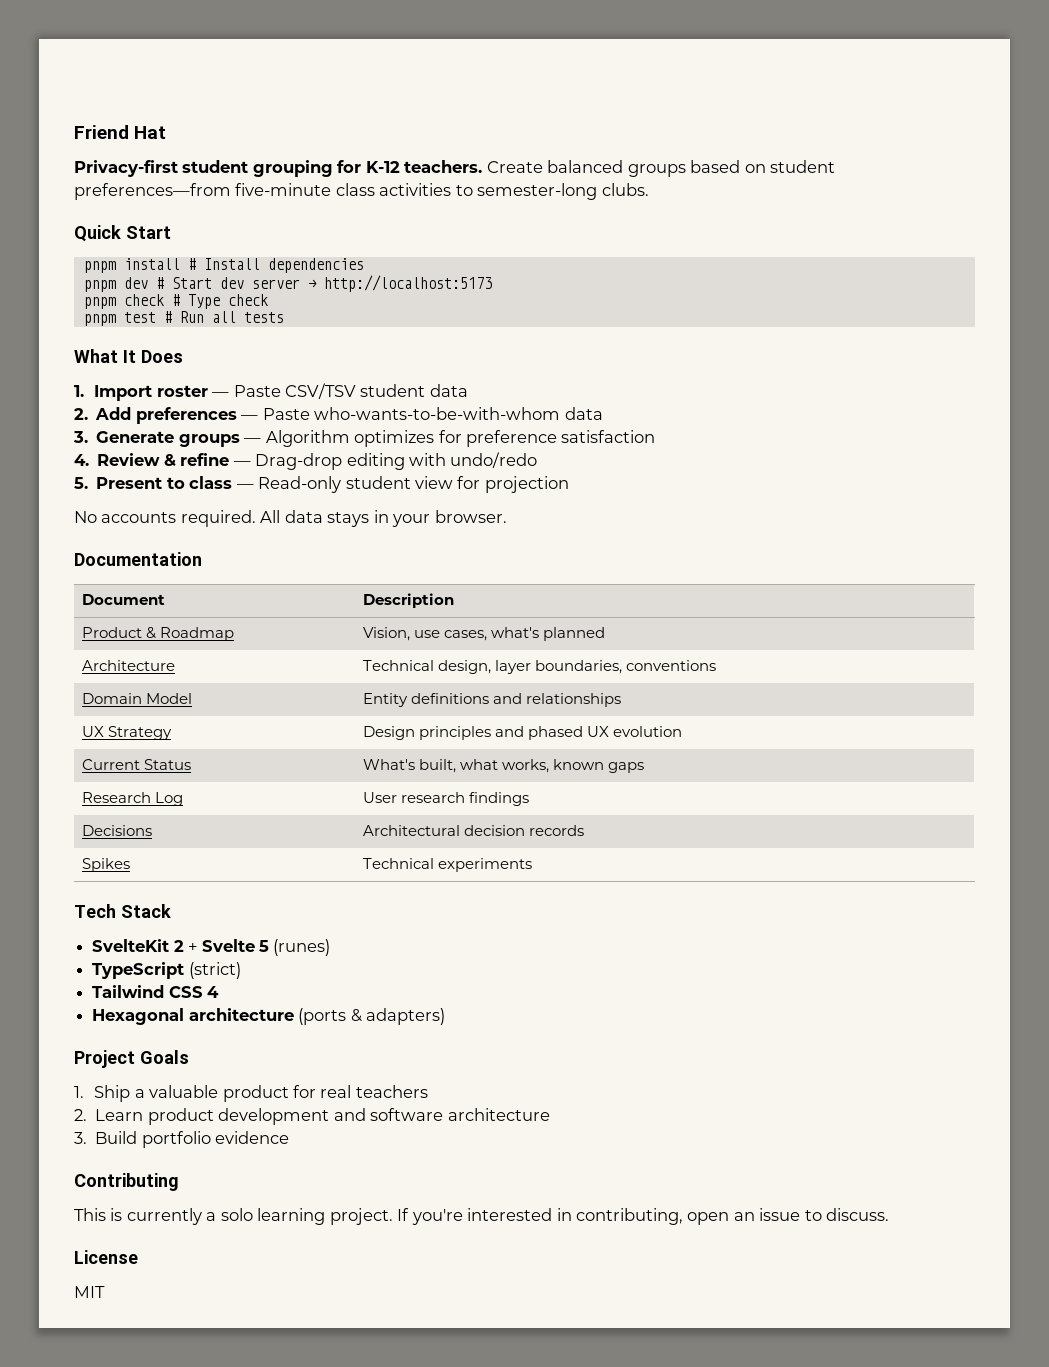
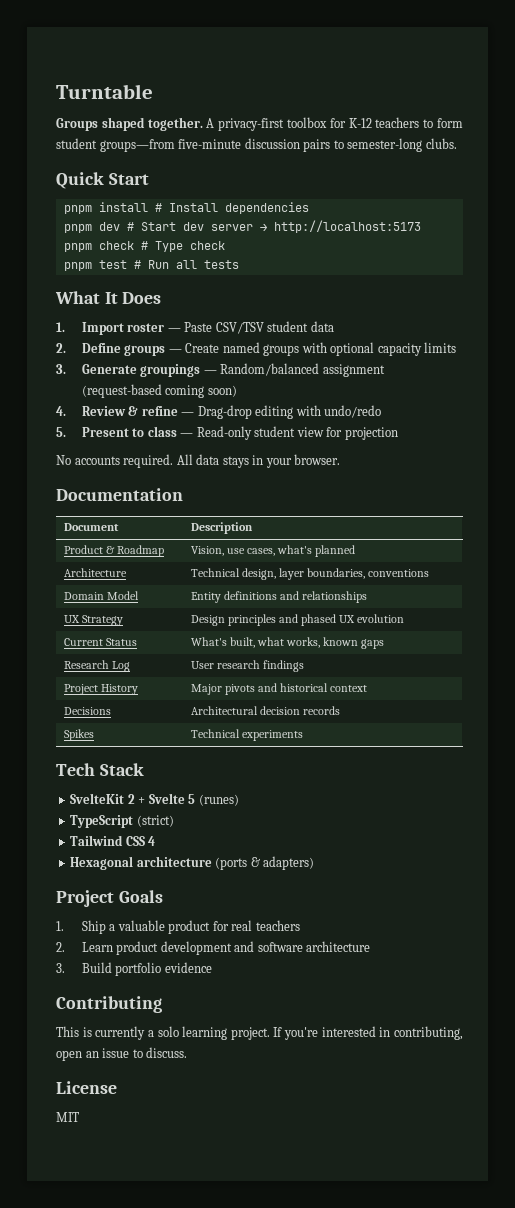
- Friend Hat
- Privacy-first student grouping for K-12 teachers. Create balanced groups based on student preferences—from five-minute class activities to semester-long clubs.
+ Turntable
+ Groups shaped together. A privacy-first toolbox for K-12 teachers to form student groups—from five-minute discussion pairs to semester-long clubs.
- 2. Add preferences — Paste who-wants-to-be-with-whom data
- 3. Generate groups — Algorithm optimizes for preference satisfaction
+ 2. Define groups — Create named groups with optional capacity limits
+ 3. Generate groupings — Random/balanced assignment (request-based coming soon)
+ Project History | Major pivots and historical context

